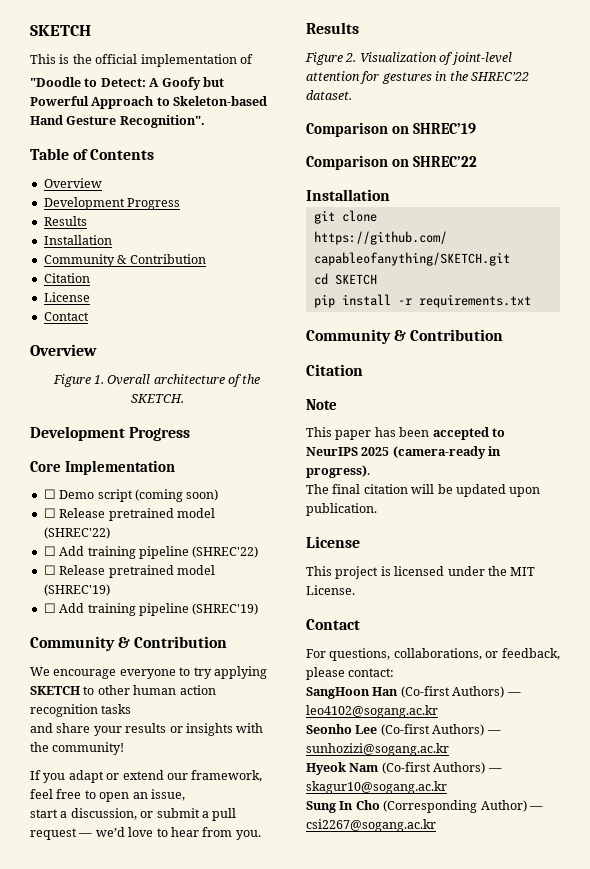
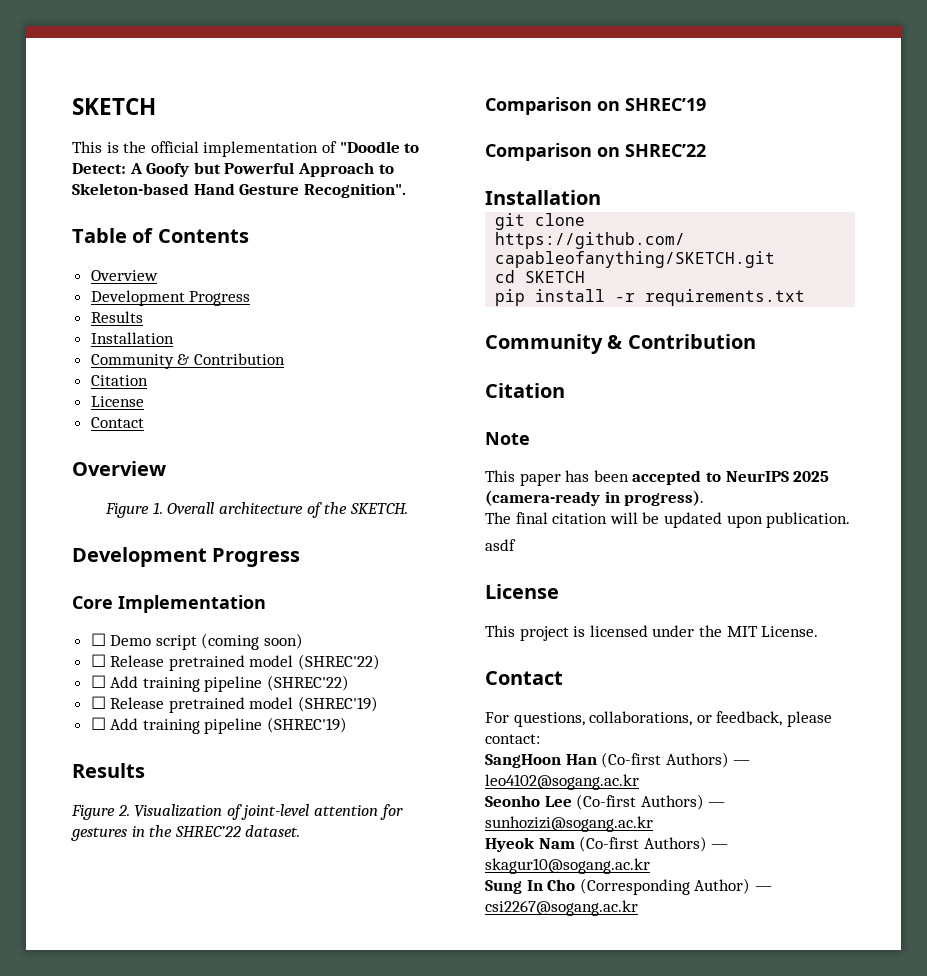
- This is the official implementation of
- "Doodle to Detect: A Goofy but Powerful Approach to Skeleton-based Hand Gesture Recognition".
+ This is the official implementation of "Doodle to Detect: A Goofy but Powerful Approach to Skeleton-based Hand Gesture Recognition".
  ☐ Add training pipeline (SHREC'19)
- Community & Contribution
- We encourage everyone to try applying SKETCH to other human action recognition tasks
- and share your results or insights with the community!
- If you adapt or extend our framework, feel free to open an issue,
- start a discussion, or submit a pull request — we’d love to hear from you.
+ asdf

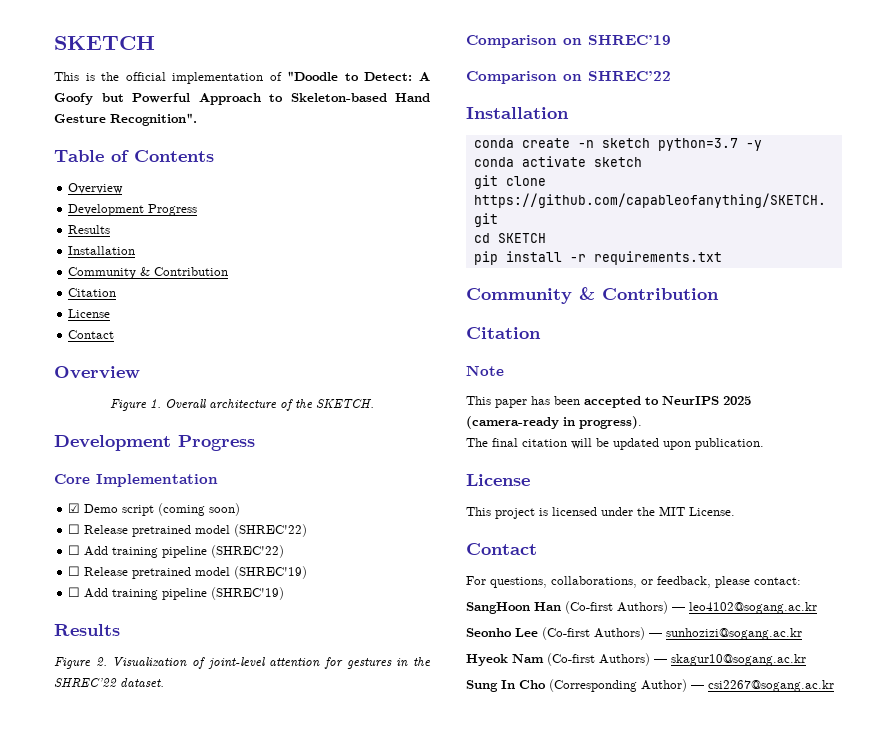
- ☐ Demo script (coming soon)
+ ☑ Demo script (coming soon)
+ conda create -n sketch python=3.7 -y
+ conda activate sketch
- asdf

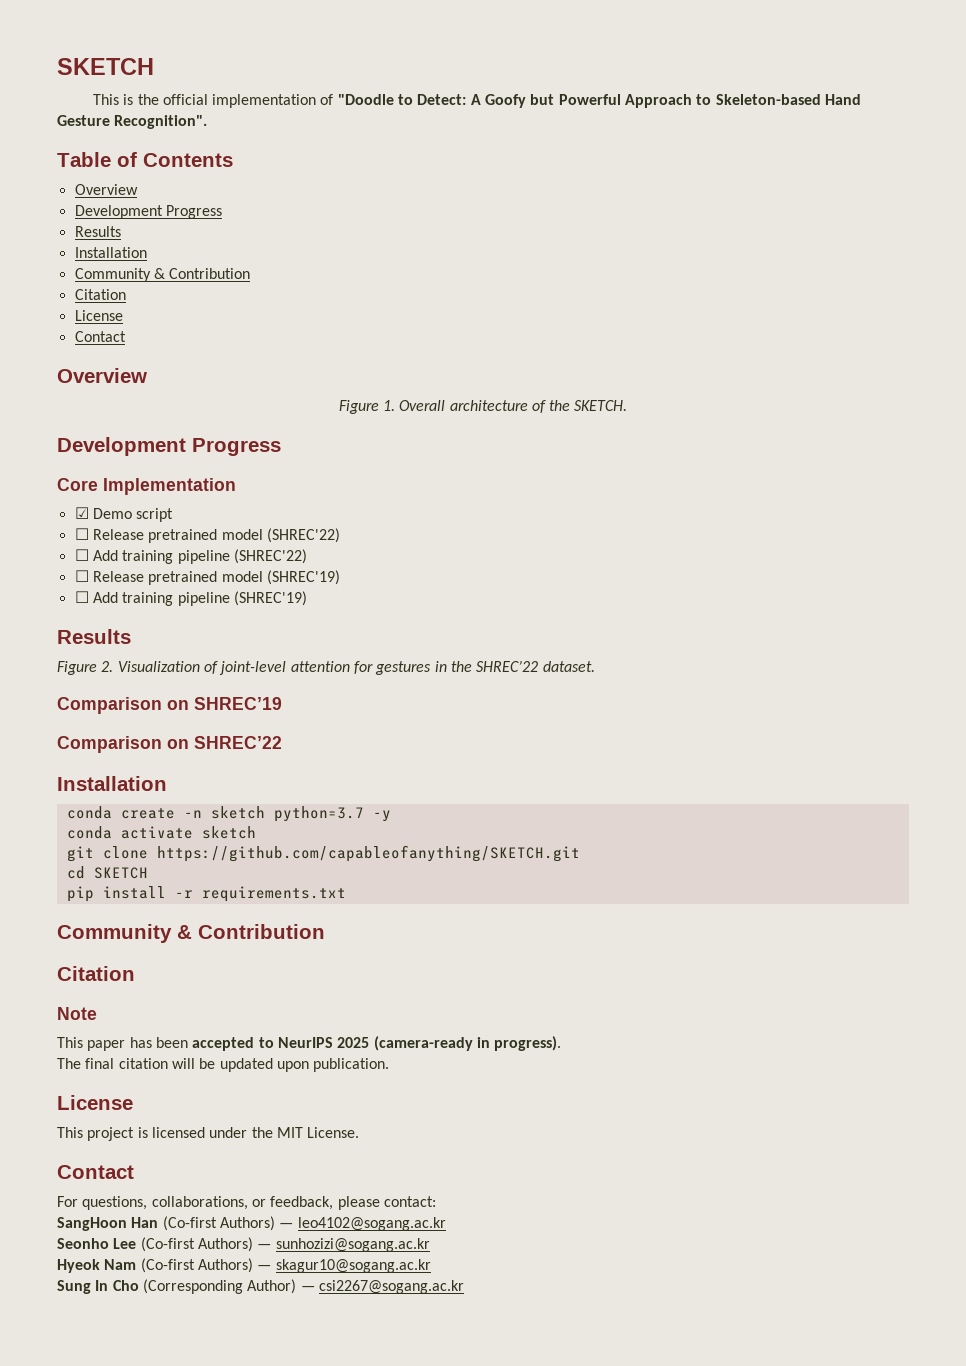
- ☑ Demo script (coming soon)
+ ☑ Demo script

